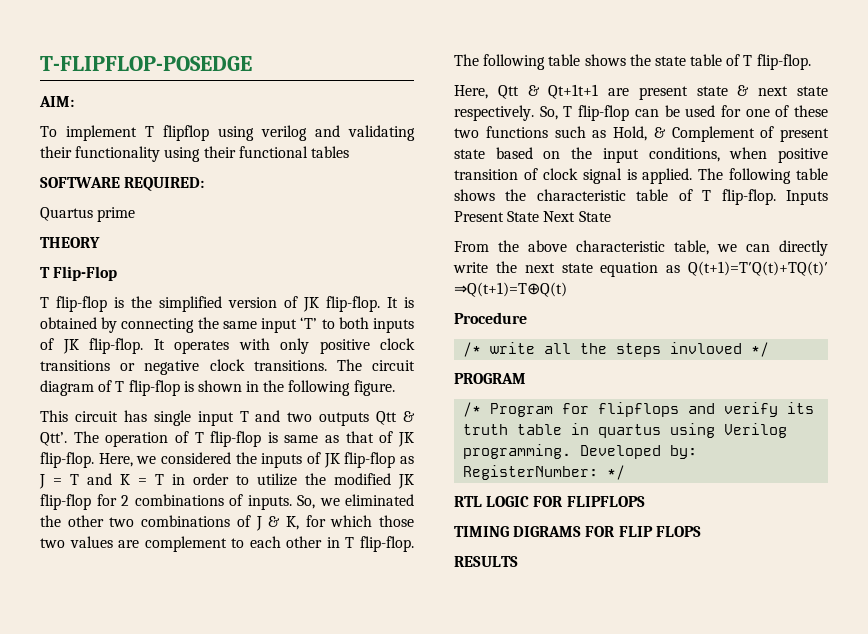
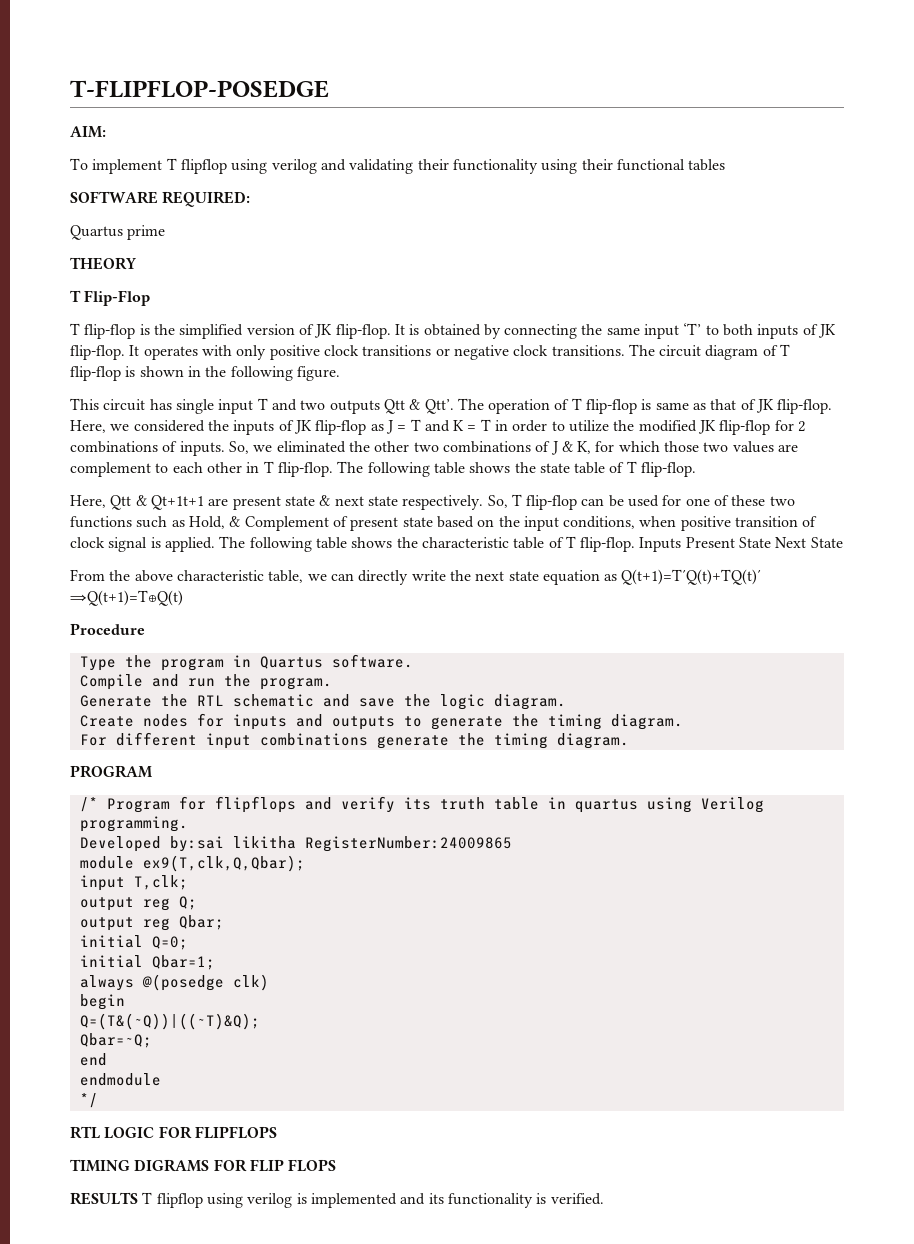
- /* write all the steps invloved */
+ Type the program in Quartus software.
+ Compile and run the program.
+ Generate the RTL schematic and save the logic diagram.
+ Create nodes for inputs and outputs to generate the timing diagram.
+ For different input combinations generate the timing diagram.
- /* Program for flipflops and verify its truth table in quartus using Verilog programming. Developed by: RegisterNumber: */
+ /* Program for flipflops and verify its truth table in quartus using Verilog programming.
+ Developed by:sai likitha RegisterNumber:24009865
+ module ex9(T,clk,Q,Qbar);
+ input T,clk;
+ output reg Q;
+ output reg Qbar;
+ initial Q=0;
+ initial Qbar=1;
+ always @(posedge clk)
+ begin
+ Q=(T&(~Q))|((~T)&Q);
+ Qbar=~Q;
+ end
+ endmodule
+ */
- RESULTS
+ RESULTS T flipflop using verilog is implemented and its functionality is verified.

